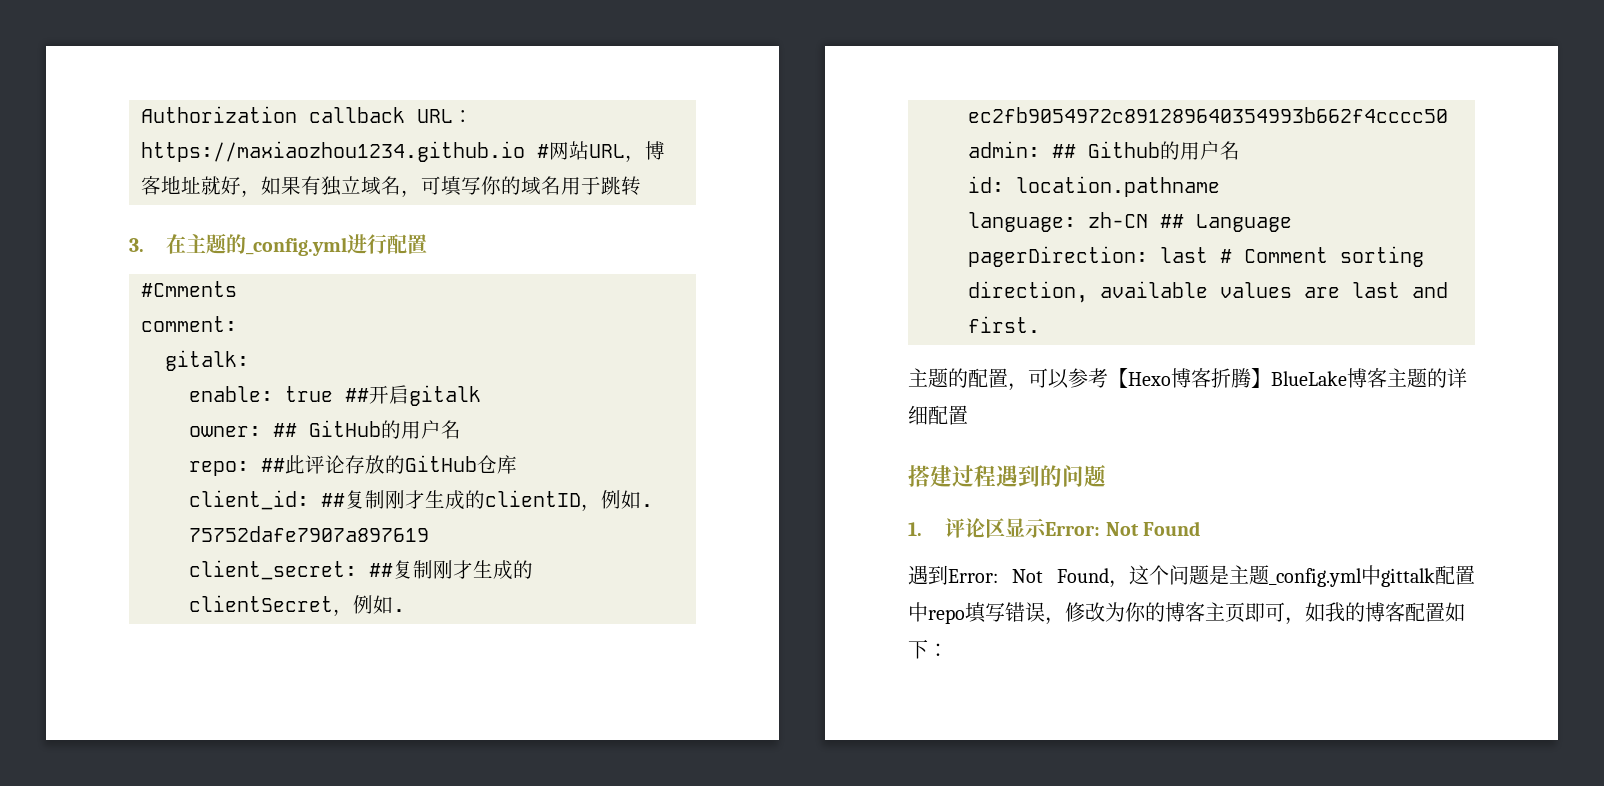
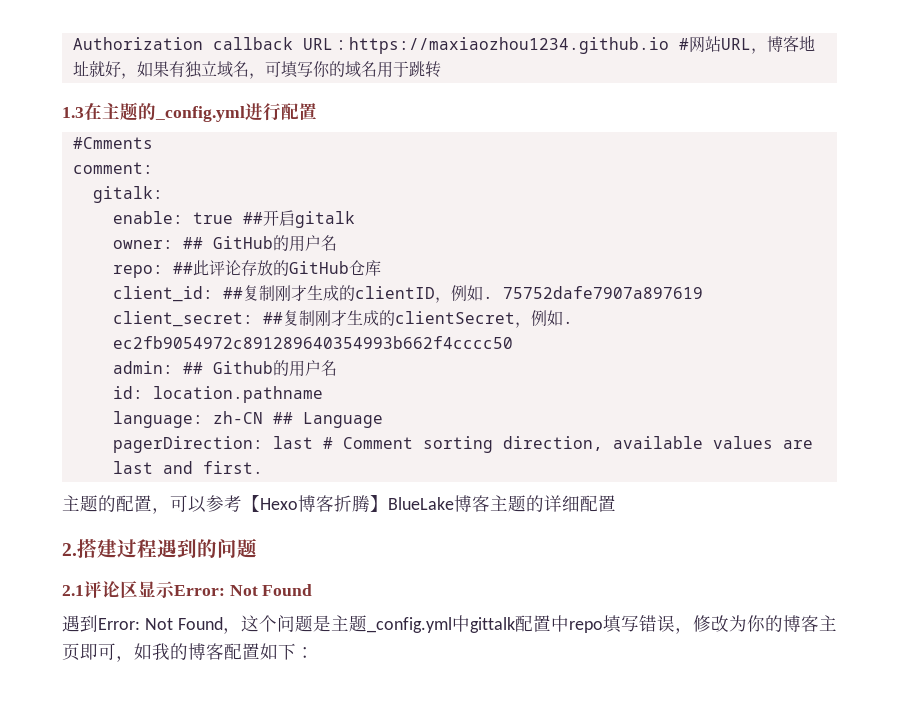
- 3.在主题的_config.yml进行配置
+ 1.3在主题的_config.yml进行配置
- 搭建过程遇到的问题
+ 2.搭建过程遇到的问题
- 1.评论区显示Error: Not Found
+ 2.1评论区显示Error: Not Found

